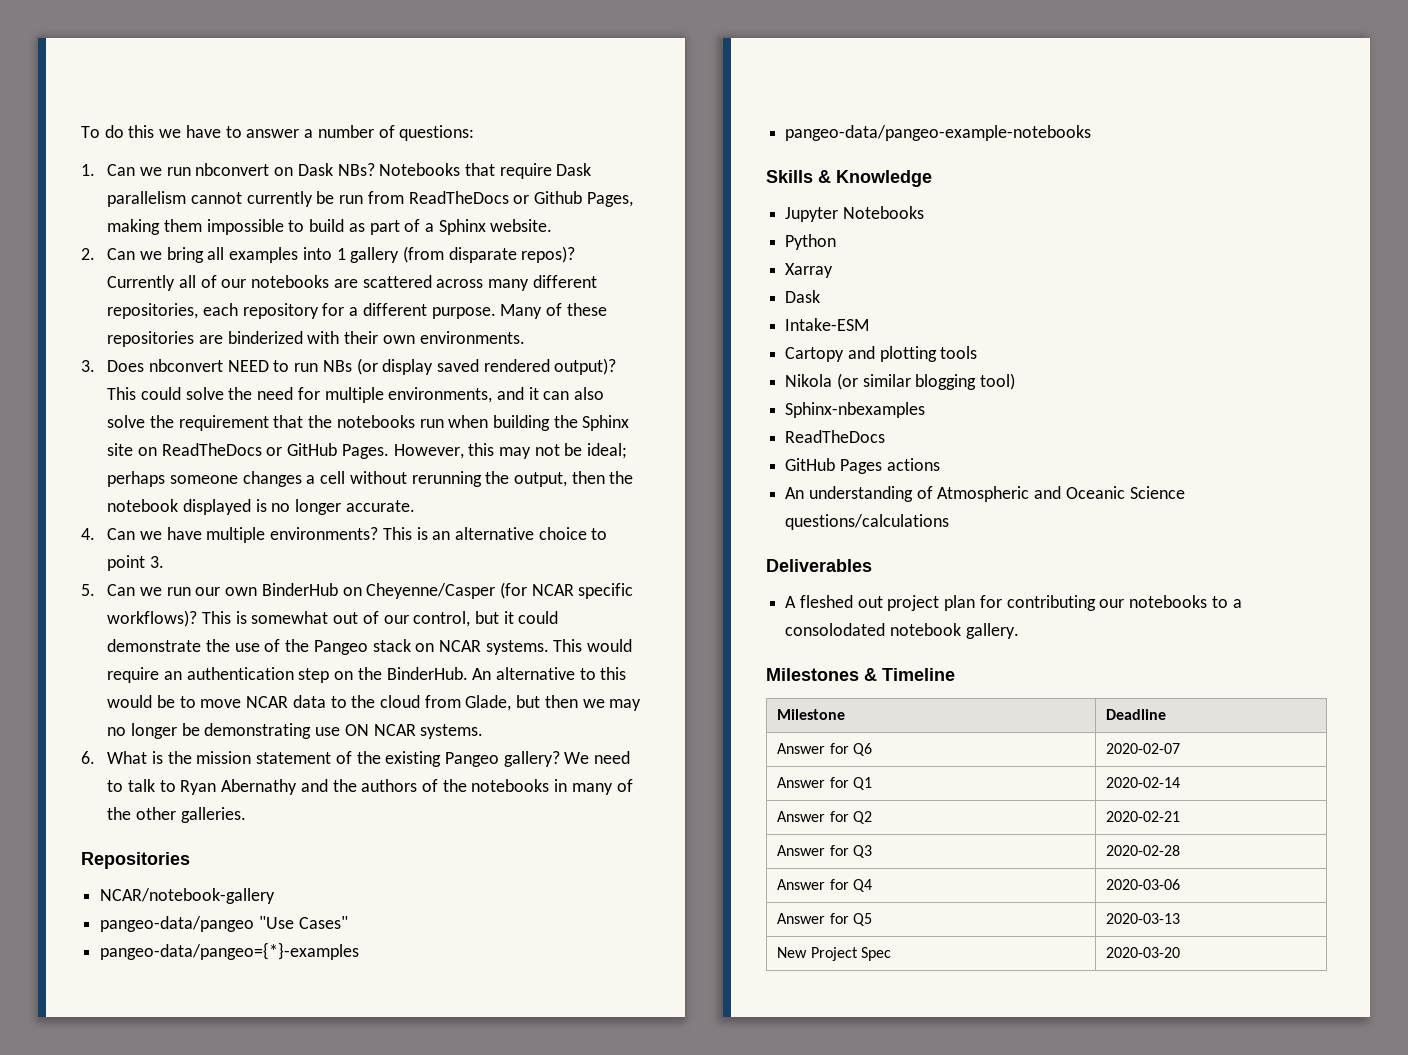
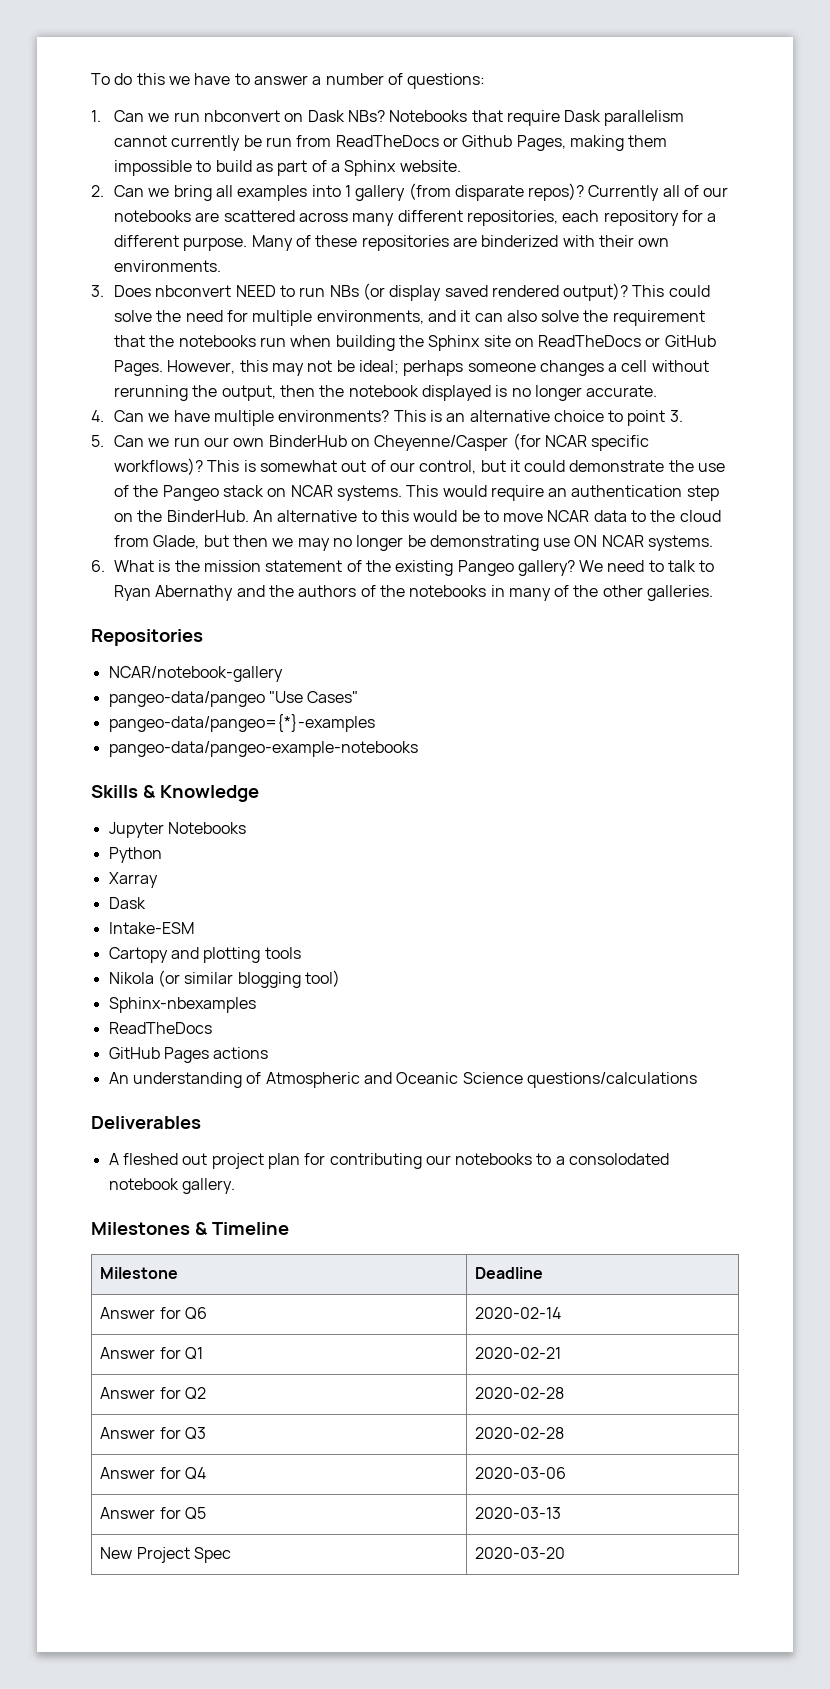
- Answer for Q6 | 2020-02-07
+ Answer for Q6 | 2020-02-14
- Answer for Q1 | 2020-02-14
+ Answer for Q1 | 2020-02-21
- Answer for Q2 | 2020-02-21
+ Answer for Q2 | 2020-02-28

